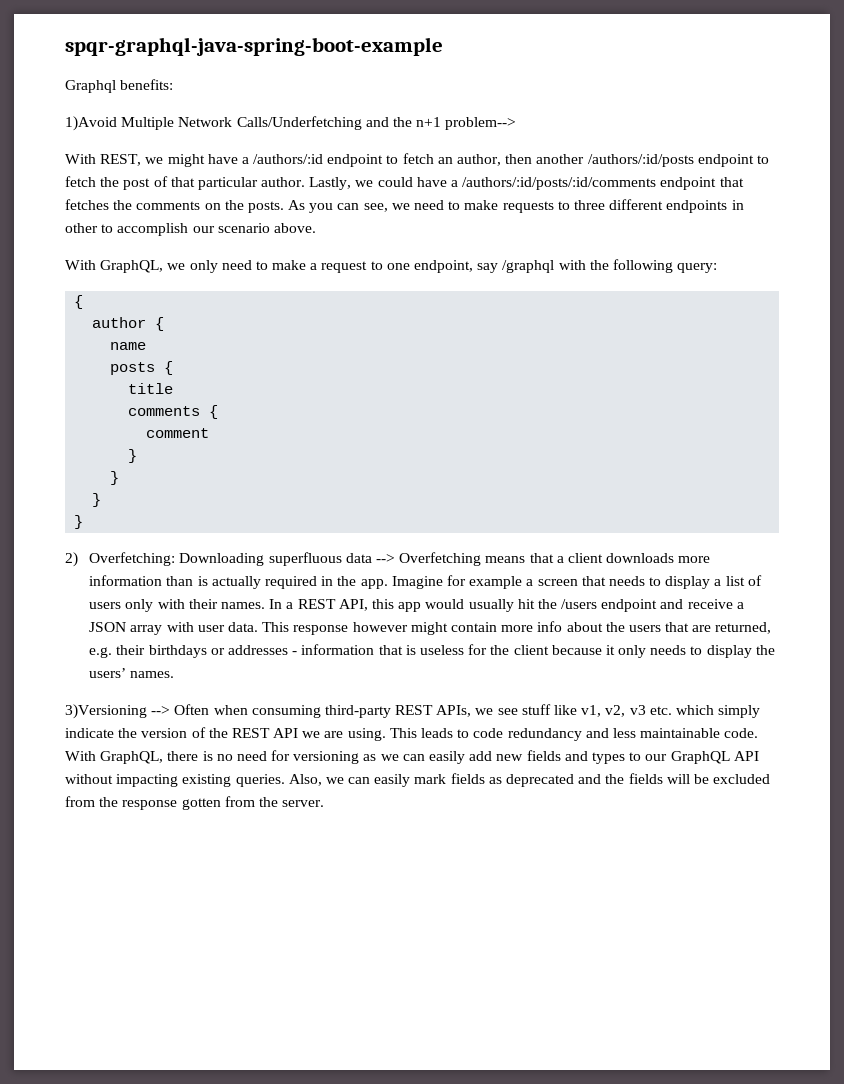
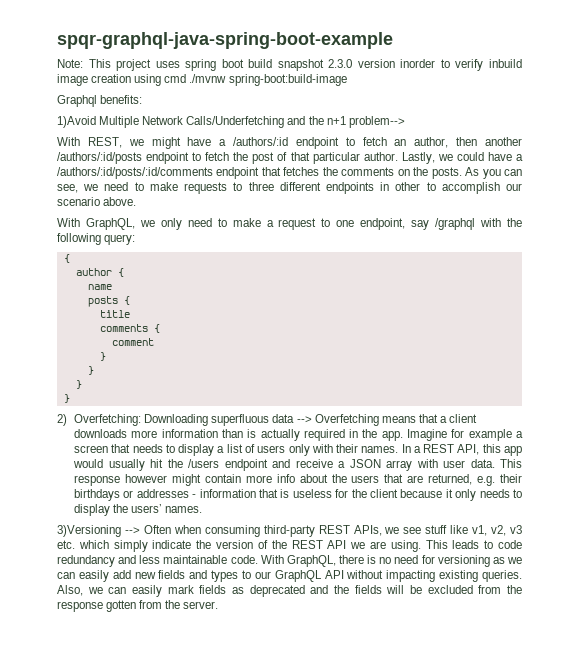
+ Note: This project uses spring boot build snapshot 2.3.0 version inorder to verify inbuild image creation using cmd ./mvnw spring-boot:build-image

